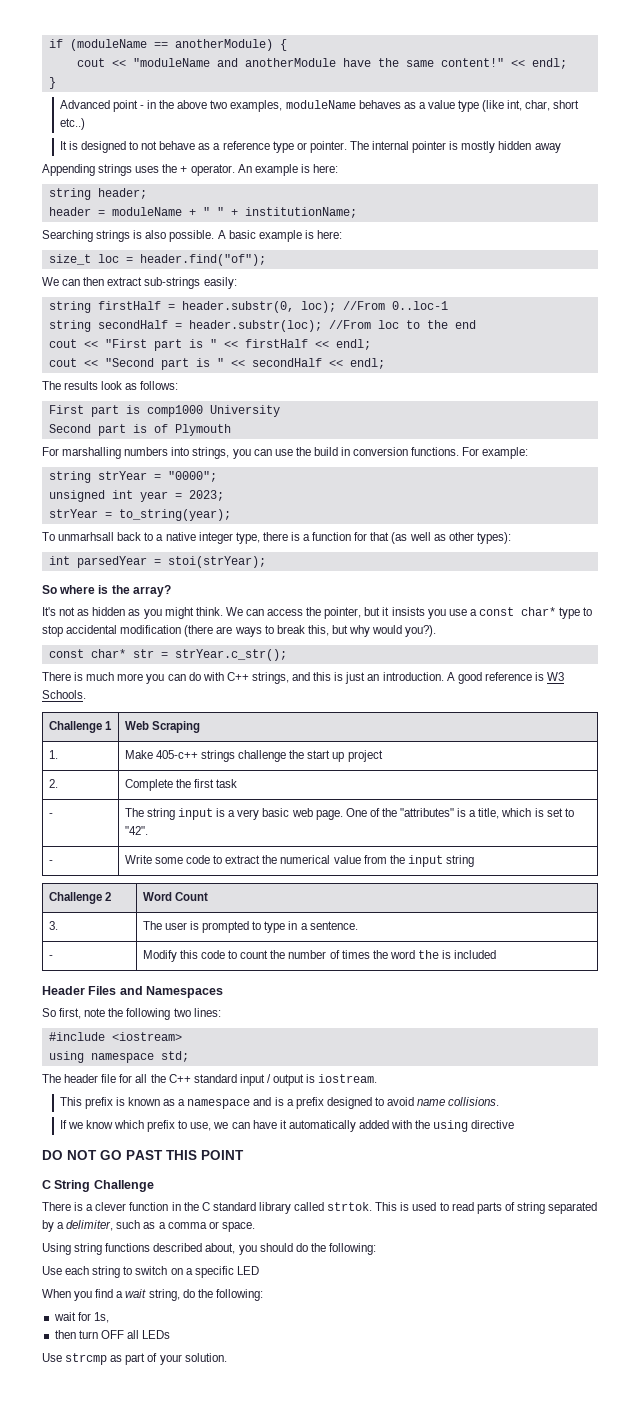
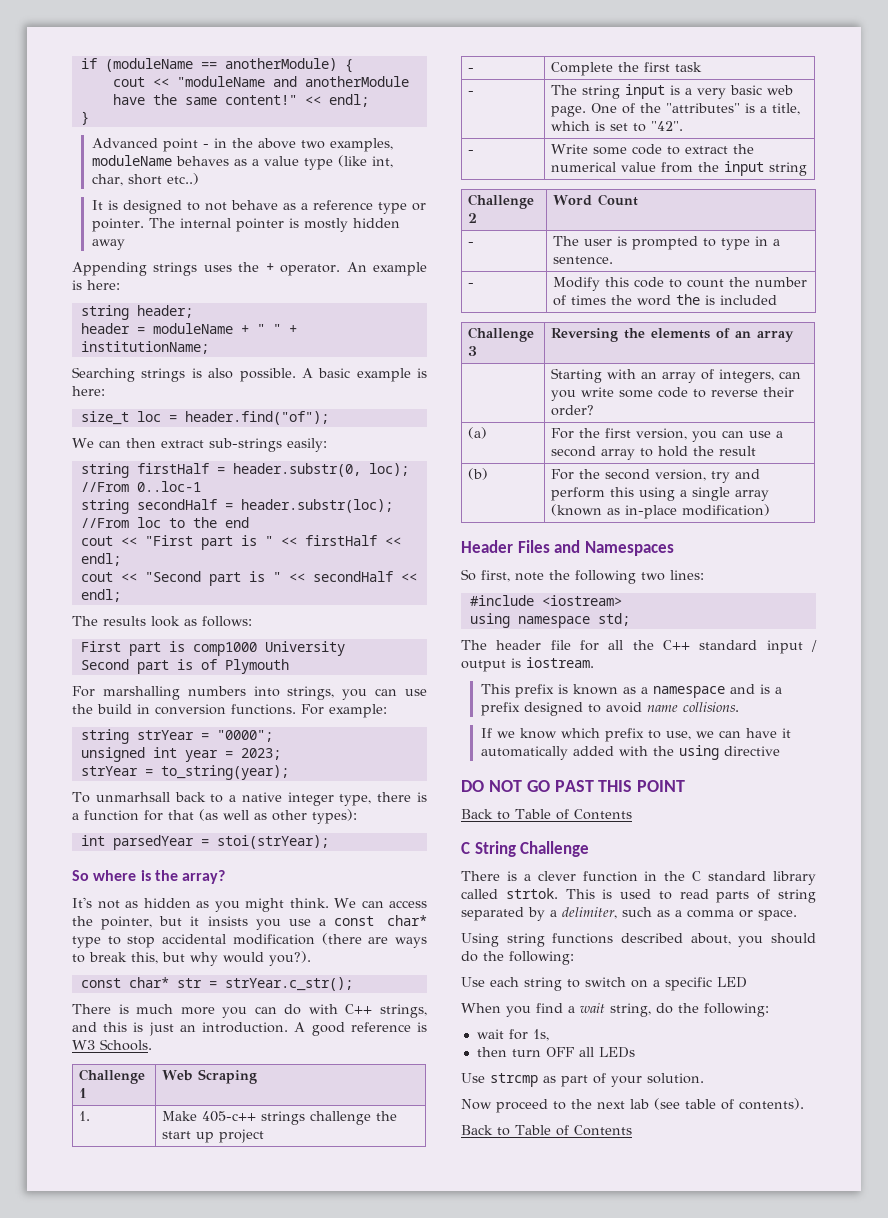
- 2. | Complete the first task
+ - | Complete the first task
- 3. | The user is prompted to type in a sentence.
+ - | The user is prompted to type in a sentence.
+ Challenge 3 | Reversing the elements of an array
+ | Starting with an array of integers, can you write some code to reverse their order?
+ (a) | For the first version, you can use a second array to hold the result
+ (b) | For the second version, try and perform this using a single array (known as in-place modification)
  DO NOT GO PAST THIS POINT
+ Back to Table of Contents
+ Now proceed to the next lab (see table of contents).
+ Back to Table of Contents

